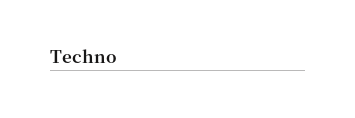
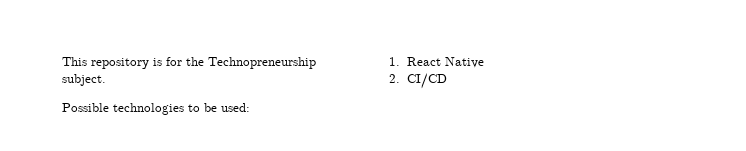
- Techno
+ This repository is for the Technopreneurship subject.
+ Possible technologies to be used:
+ 1. React Native
+ 2. CI/CD

